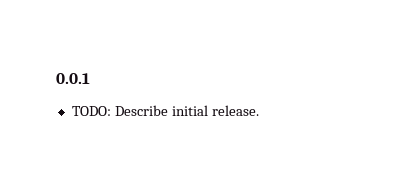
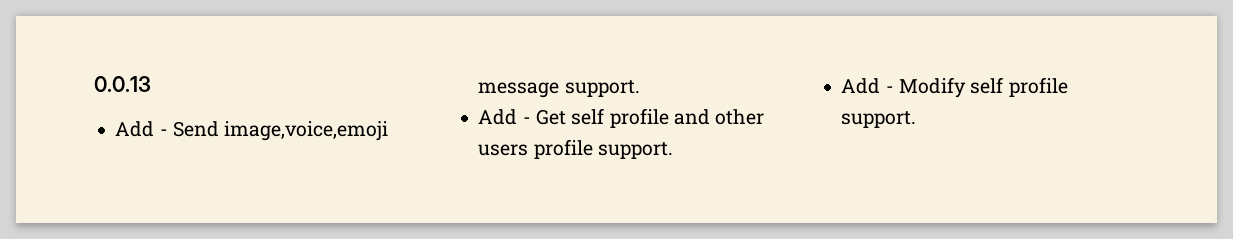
- 0.0.1
- TODO: Describe initial release.
+ 0.0.13
+ Add - Send image,voice,emoji message support.
+ Add - Get self profile and other users profile support.
+ Add - Modify self profile support.

